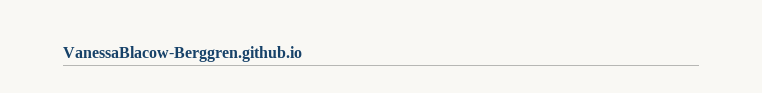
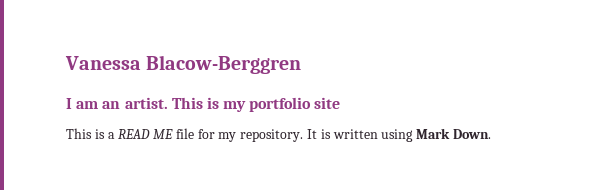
- VanessaBlacow-Berggren.github.io
+ Vanessa Blacow-Berggren
+ I am an artist. This is my portfolio site
+ This is a READ ME file for my repository. It is written using Mark Down.

